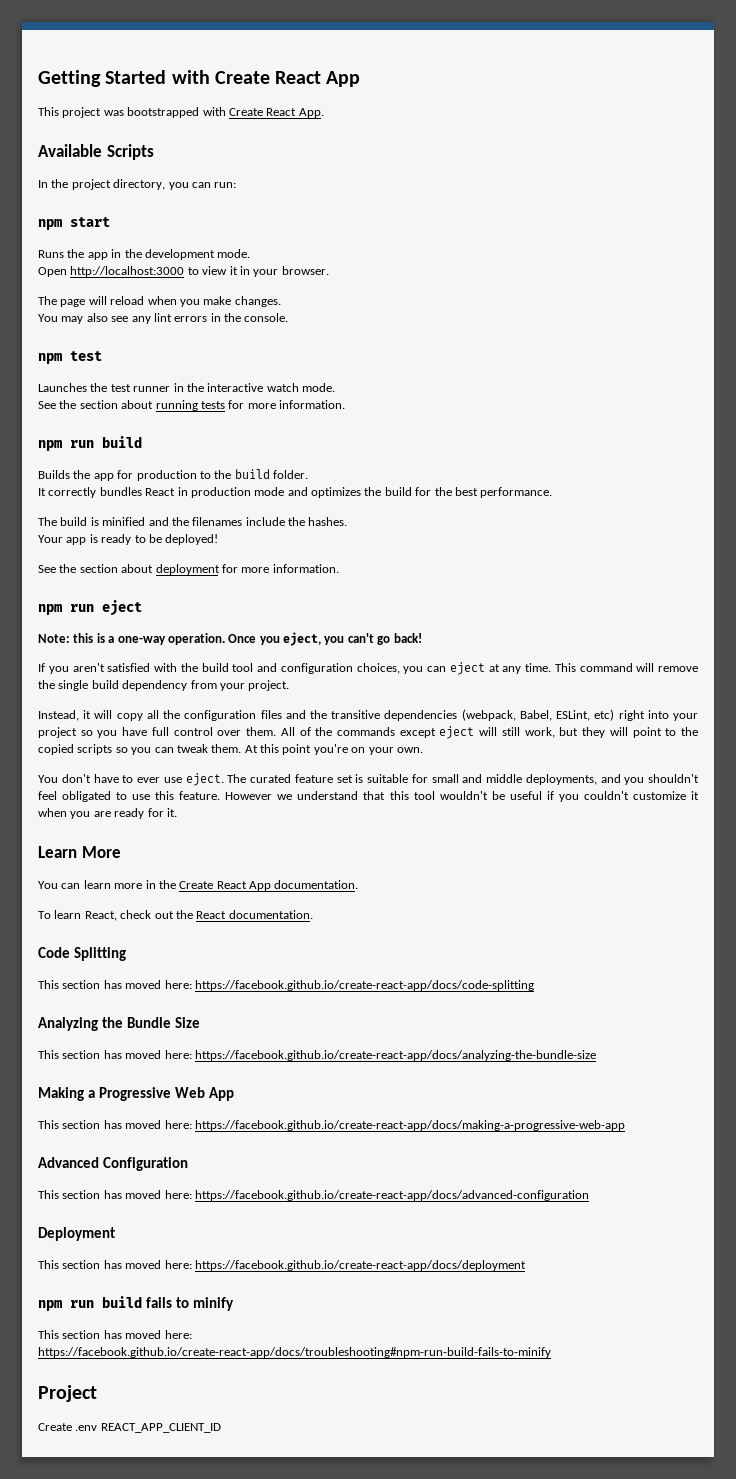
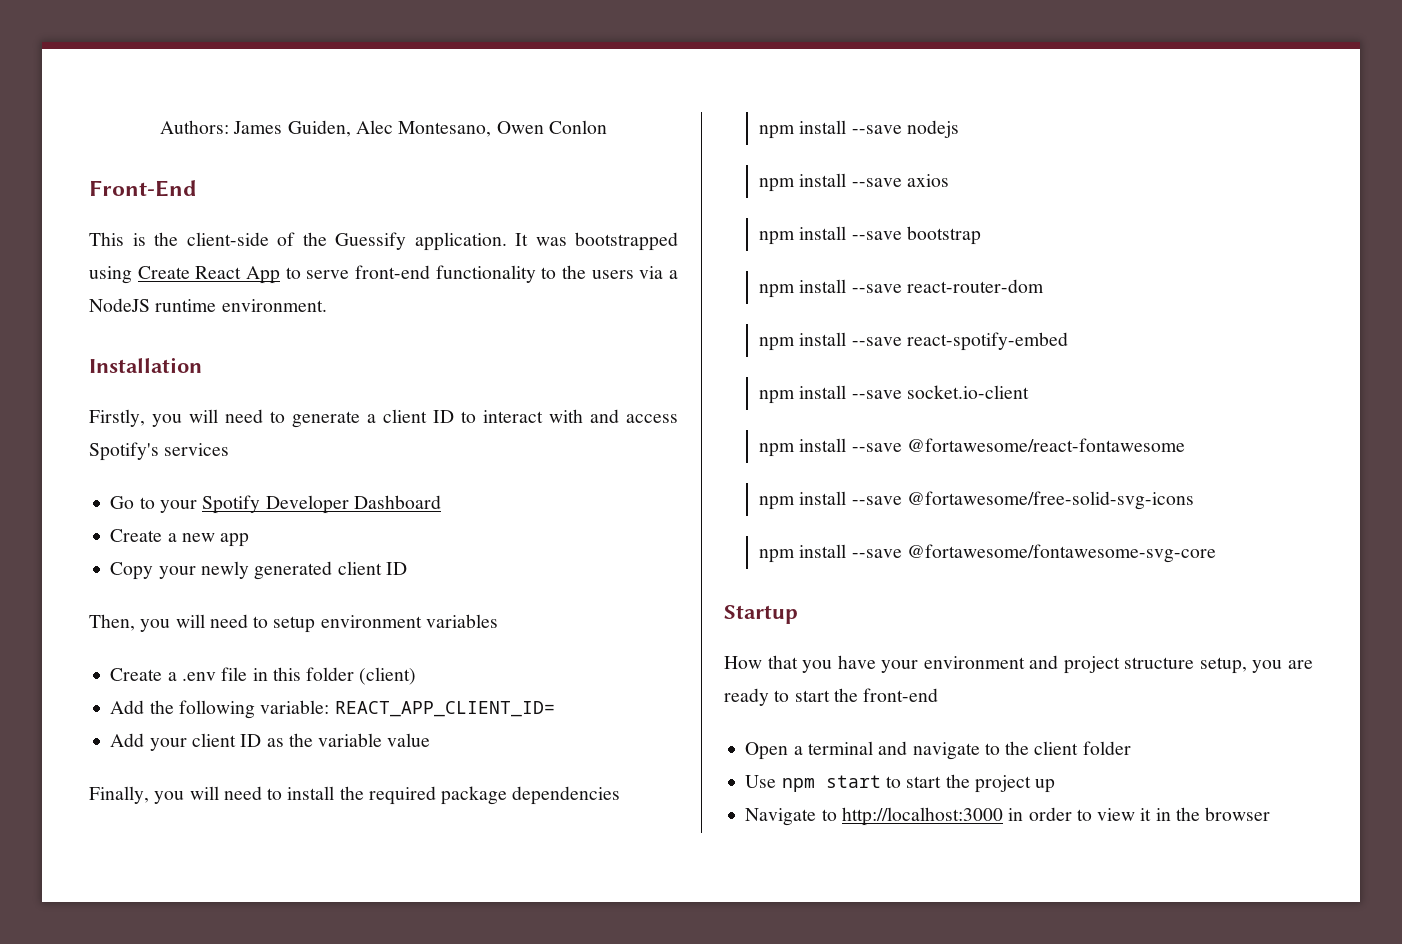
- Getting Started with Create React App
- This project was bootstrapped with Create React App.
- Available Scripts
- In the project directory, you can run:
- npm start
- Runs the app in the development mode.
- Open http://localhost:3000 to view it in your browser.
- The page will reload when you make changes.
- You may also see any lint errors in the console.
- npm test
- Launches the test runner in the interactive watch mode.
- See the section about running tests for more information.
- npm run build
- Builds the app for production to the build folder.
- It correctly bundles React in production mode and optimizes the build for the best performance.
- The build is minified and the filenames include the hashes.
- Your app is ready to be deployed!
- See the section about deployment for more information.
- npm run eject
- Note: this is a one-way operation. Once you eject, you can't go back!
- If you aren't satisfied with the build tool and configuration choices, you can eject at any time. This command will remove the single build dependency from your project.
- Instead, it will copy all the configuration files and the transitive dependencies (webpack, Babel, ESLint, etc) right into your project so you have full control over them. All of the commands except eject will still work, but they will point to the copied scripts so you can tweak them. At this point you're on your own.
- You don't have to ever use eject. The curated feature set is suitable for small and middle deployments, and you shouldn't feel obligated to use this feature. However we understand that this tool wouldn't be useful if you couldn't customize it when you are ready for it.
- Learn More
- You can learn more in the Create React App documentation.
- To learn React, check out the React documentation.
- Code Splitting
- This section has moved here: https://facebook.github.io/create-react-app/docs/code-splitting
- Analyzing the Bundle Size
- This section has moved here: https://facebook.github.io/create-react-app/docs/analyzing-the-bundle-size
- Making a Progressive Web App
- This section has moved here: https://facebook.github.io/create-react-app/docs/making-a-progressive-web-app
- Advanced Configuration
- This section has moved here: https://facebook.github.io/create-react-app/docs/advanced-configuration
- Deployment
- This section has moved here: https://facebook.github.io/create-react-app/docs/deployment
- npm run build fails to minify
- This section has moved here: https://facebook.github.io/create-react-app/docs/troubleshooting#npm-run-build-fails-to-minify
- Project
- Create .env REACT_APP_CLIENT_ID
+ Authors: James Guiden, Alec Montesano, Owen Conlon
+ Front-End
+ This is the client-side of the Guessify application. It was bootstrapped using Create React App to serve front-end functionality to the users via a NodeJS runtime environment.
+ Installation
+ Firstly, you will need to generate a client ID to interact with and access Spotify's services
+ Go to your Spotify Developer Dashboard
+ Create a new app
+ Copy your newly generated client ID
+ Then, you will need to setup environment variables
+ Create a .env file in this folder (client)
+ Add the following variable: REACT_APP_CLIENT_ID=
+ Add your client ID as the variable value
+ Finally, you will need to install the required package dependencies
+ npm install --save nodejs
+ npm install --save axios
+ npm install --save bootstrap
+ npm install --save react-router-dom
+ npm install --save react-spotify-embed
+ npm install --save socket.io-client
+ npm install --save @fortawesome/react-fontawesome
+ npm install --save @fortawesome/free-solid-svg-icons
+ npm install --save @fortawesome/fontawesome-svg-core
+ Startup
+ How that you have your environment and project structure setup, you are ready to start the front-end
+ Open a terminal and navigate to the client folder
+ Use npm start to start the project up
+ Navigate to http://localhost:3000 in order to view it in the browser

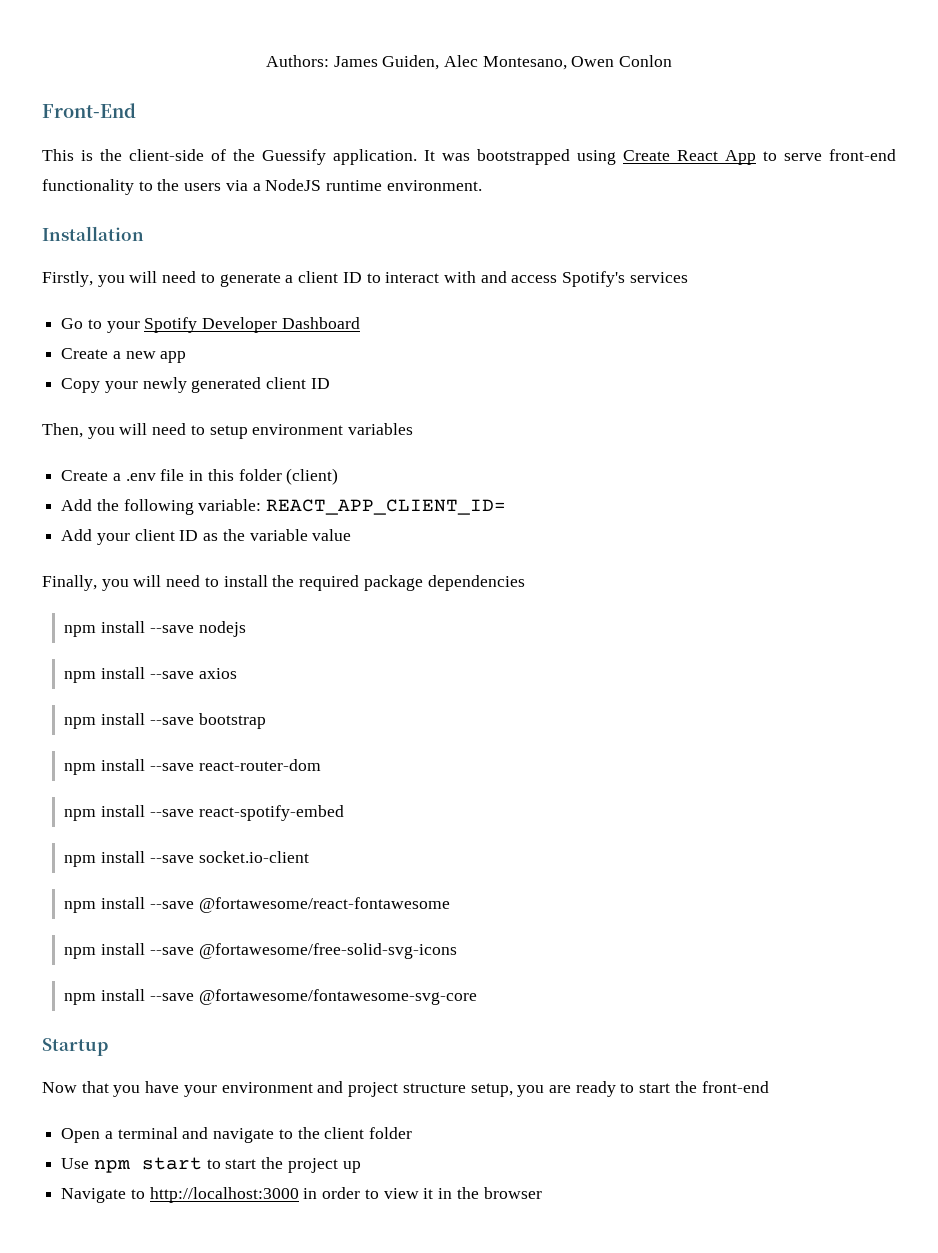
- How that you have your environment and project structure setup, you are ready to start the front-end
+ Now that you have your environment and project structure setup, you are ready to start the front-end

